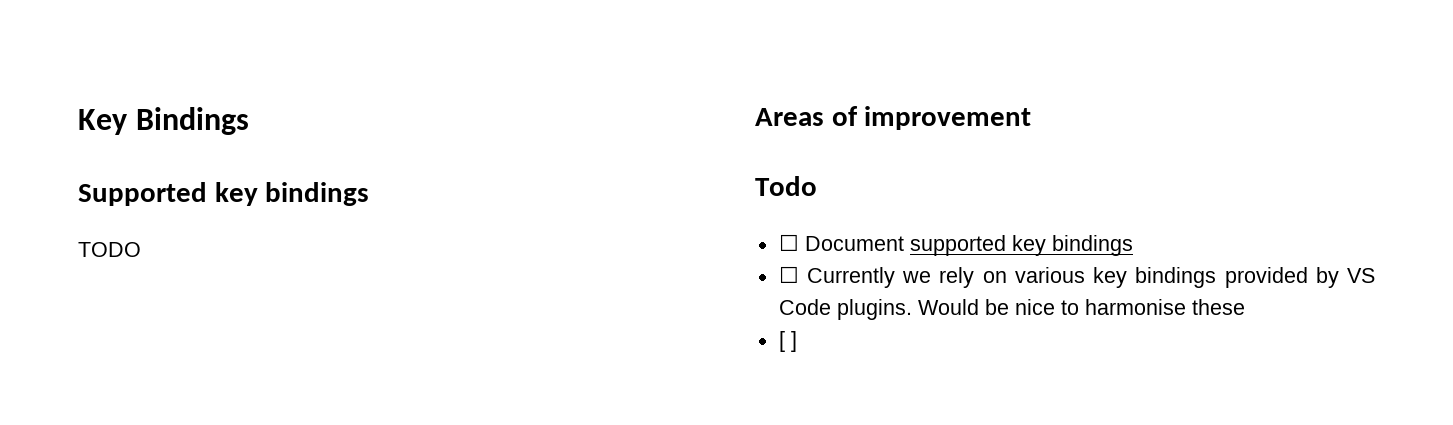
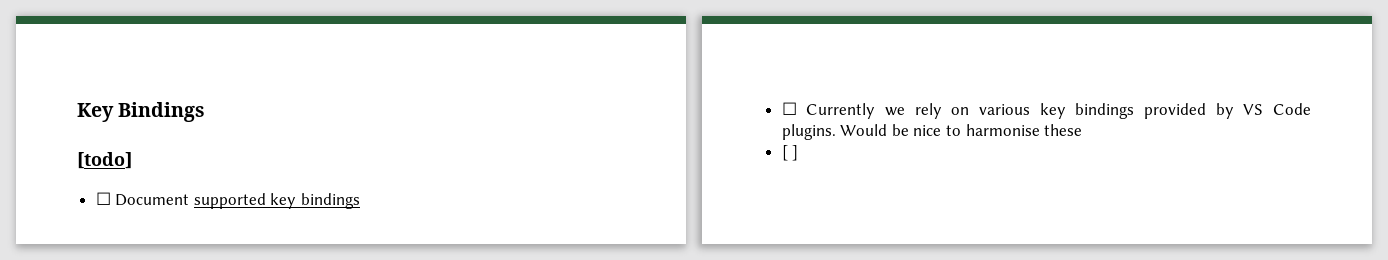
- Supported key bindings
- TODO
- Areas of improvement
- Todo
+ [todo]

